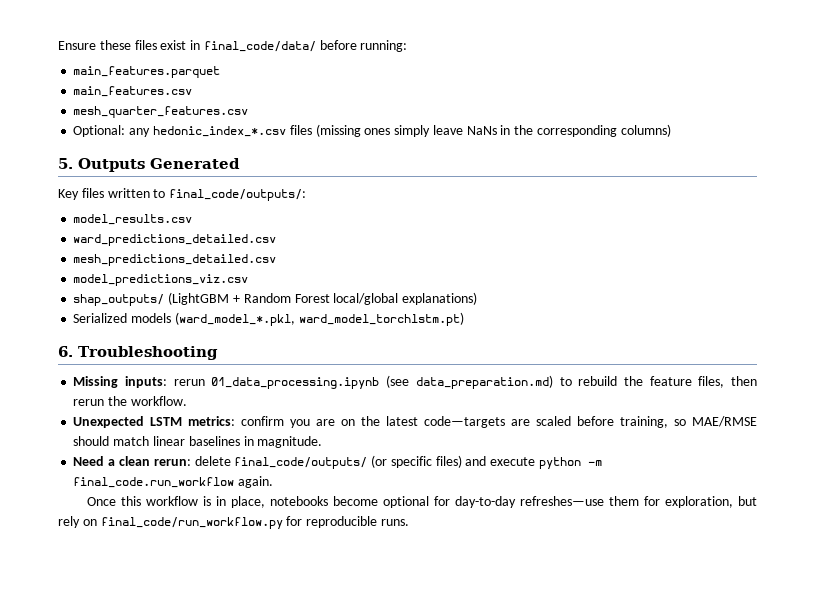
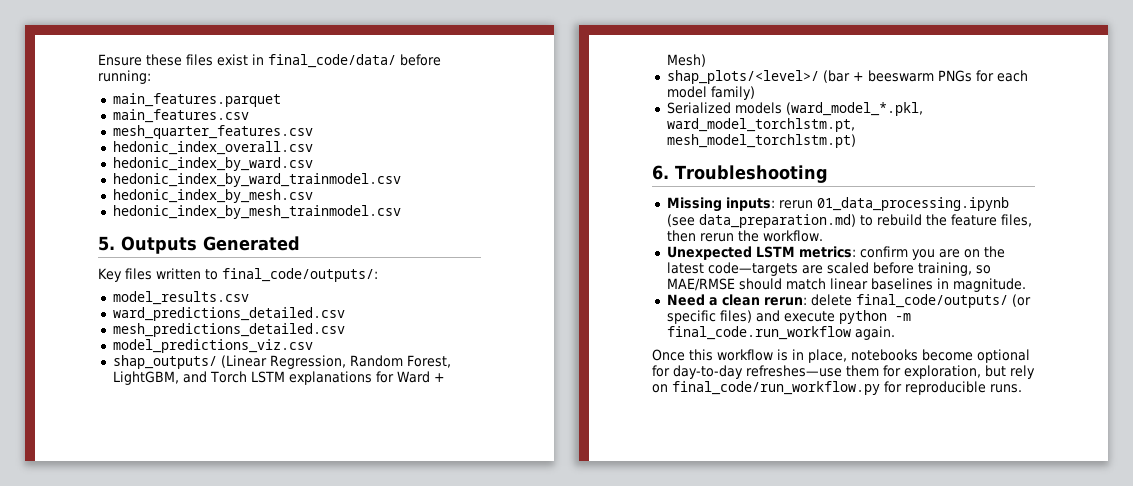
- Optional: any hedonic_index_*.csv files (missing ones simply leave NaNs in the corresponding columns)
+ hedonic_index_overall.csv
+ hedonic_index_by_ward.csv
+ hedonic_index_by_ward_trainmodel.csv
+ hedonic_index_by_mesh.csv
+ hedonic_index_by_mesh_trainmodel.csv
- shap_outputs/ (LightGBM + Random Forest local/global explanations)
+ shap_outputs/ (Linear Regression, Random Forest, LightGBM, and Torch LSTM explanations for Ward + Mesh)
+ shap_plots/<level>/ (bar + beeswarm PNGs for each model family)
- Serialized models (ward_model_*.pkl, ward_model_torchlstm.pt)
+ Serialized models (ward_model_*.pkl, ward_model_torchlstm.pt, mesh_model_torchlstm.pt)

